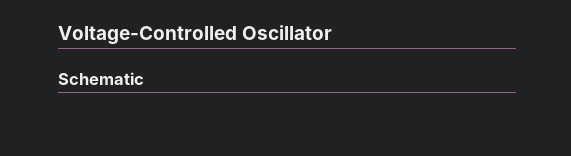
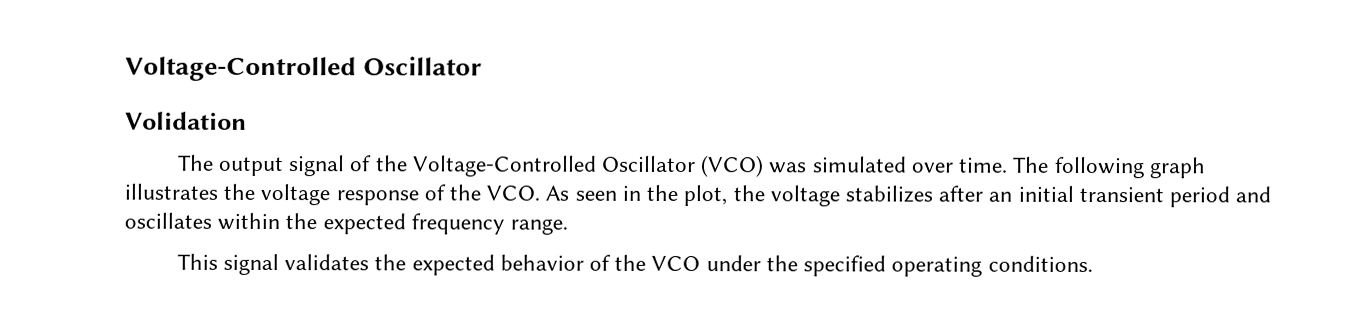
- Schematic
+ Volidation
+ The output signal of the Voltage-Controlled Oscillator (VCO) was simulated over time. The following graph illustrates the voltage response of the VCO. As seen in the plot, the voltage stabilizes after an initial transient period and oscillates within the expected frequency range.
+ This signal validates the expected behavior of the VCO under the specified operating conditions.

